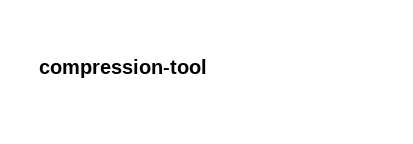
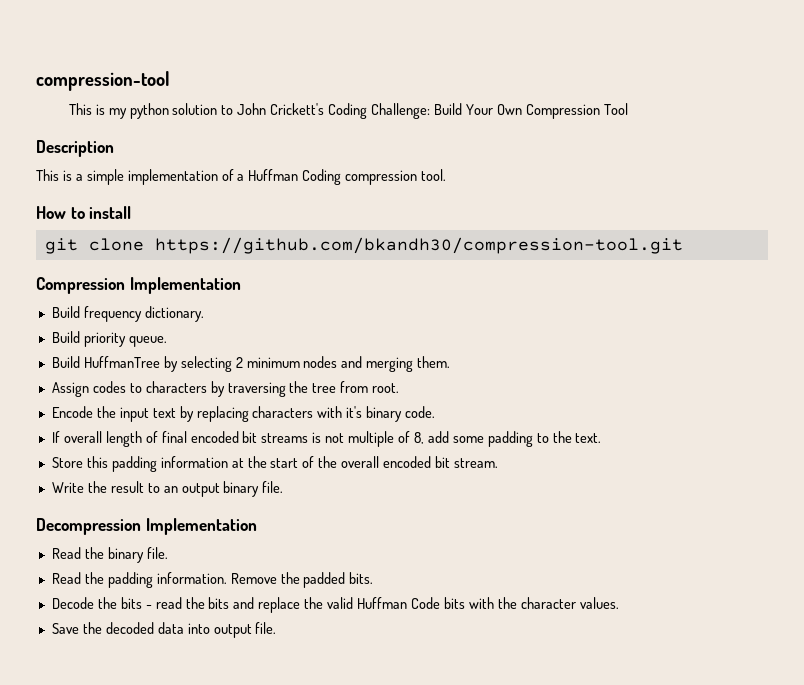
+ This is my python solution to John Crickett's Coding Challenge: Build Your Own Compression Tool
+ Description
+ This is a simple implementation of a Huffman Coding compression tool.
+ How to install
+ git clone https://github.com/bkandh30/compression-tool.git
+ Compression Implementation
+ Build frequency dictionary.
+ Build priority queue.
+ Build HuffmanTree by selecting 2 minimum nodes and merging them.
+ Assign codes to characters by traversing the tree from root.
+ Encode the input text by replacing characters with it's binary code.
+ If overall length of final encoded bit streams is not multiple of 8, add some padding to the text.
+ Store this padding information at the start of the overall encoded bit stream.
+ Write the result to an output binary file.
+ Decompression Implementation
+ Read the binary file.
+ Read the padding information. Remove the padded bits.
+ Decode the bits - read the bits and replace the valid Huffman Code bits with the character values.
+ Save the decoded data into output file.

